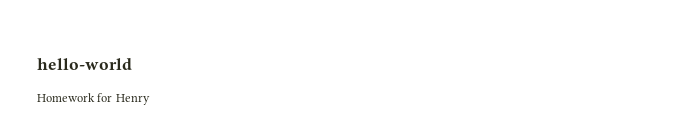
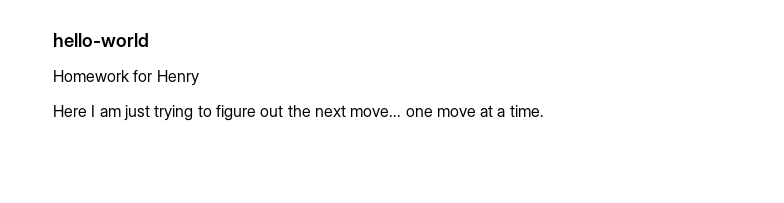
+ Here I am just trying to figure out the next move... one move at a time.

